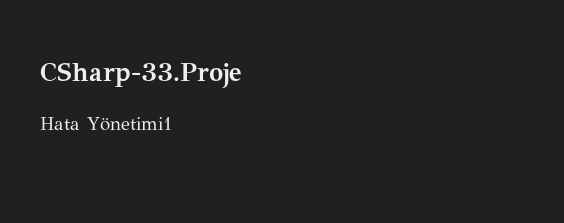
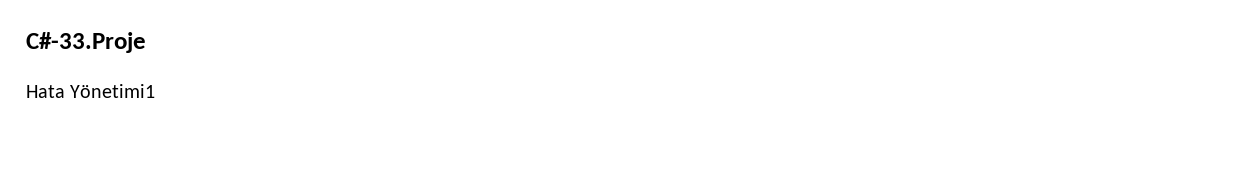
- CSharp-33.Proje
+ C#-33.Proje

